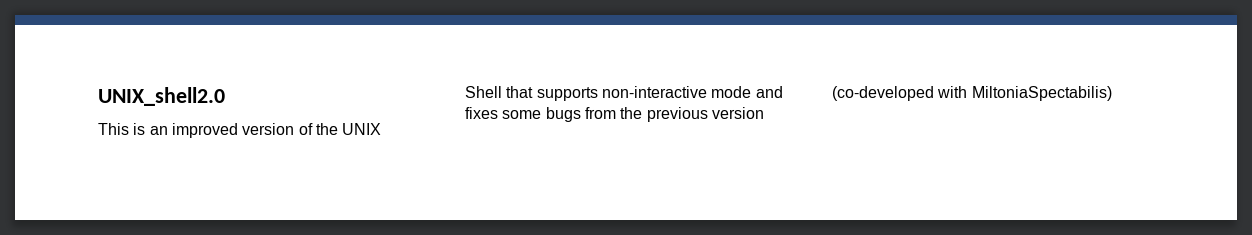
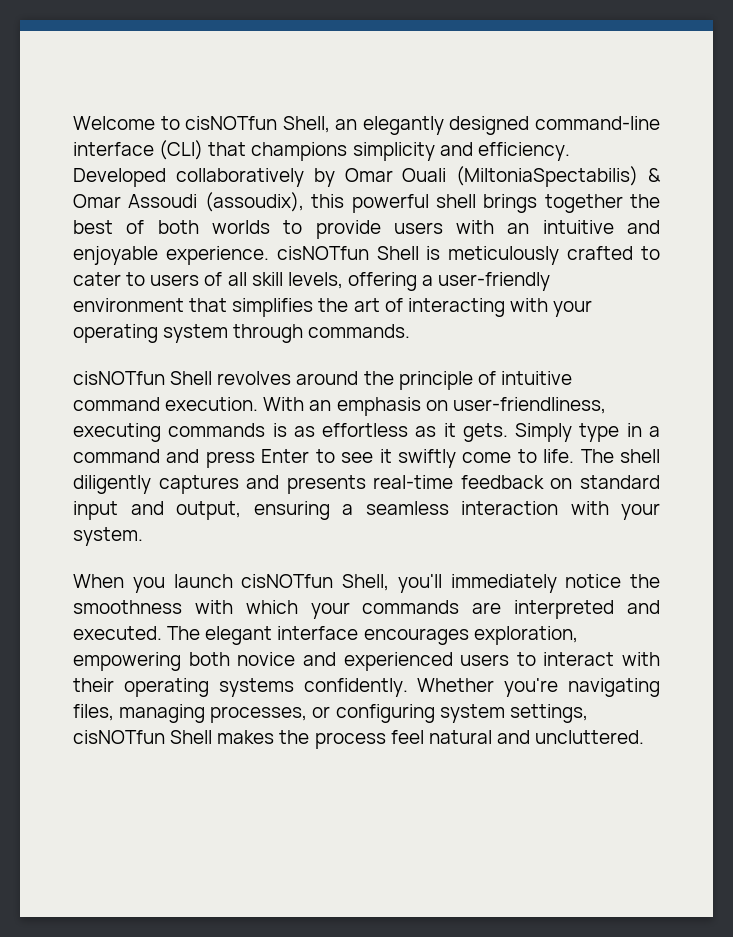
- UNIX_shell2.0
- This is an improved version of the UNIX Shell that supports non-interactive mode and fixes some bugs from the previous version (co-developed with MiltoniaSpectabilis)
+ Welcome to cisNOTfun Shell, an elegantly designed command-line interface (CLI) that champions simplicity and efficiency. Developed collaboratively by Omar Ouali (MiltoniaSpectabilis) & Omar Assoudi (assoudix), this powerful shell brings together the best of both worlds to provide users with an intuitive and enjoyable experience. cisNOTfun Shell is meticulously crafted to cater to users of all skill levels, offering a user-friendly environment that simplifies the art of interacting with your operating system through commands.
+ cisNOTfun Shell revolves around the principle of intuitive command execution. With an emphasis on user-friendliness, executing commands is as effortless as it gets. Simply type in a command and press Enter to see it swiftly come to life. The shell diligently captures and presents real-time feedback on standard input and output, ensuring a seamless interaction with your system.
+ When you launch cisNOTfun Shell, you'll immediately notice the smoothness with which your commands are interpreted and executed. The elegant interface encourages exploration, empowering both novice and experienced users to interact with their operating systems confidently. Whether you're navigating files, managing processes, or configuring system settings, cisNOTfun Shell makes the process feel natural and uncluttered.

